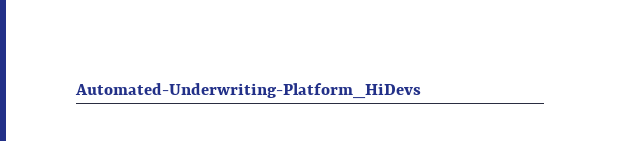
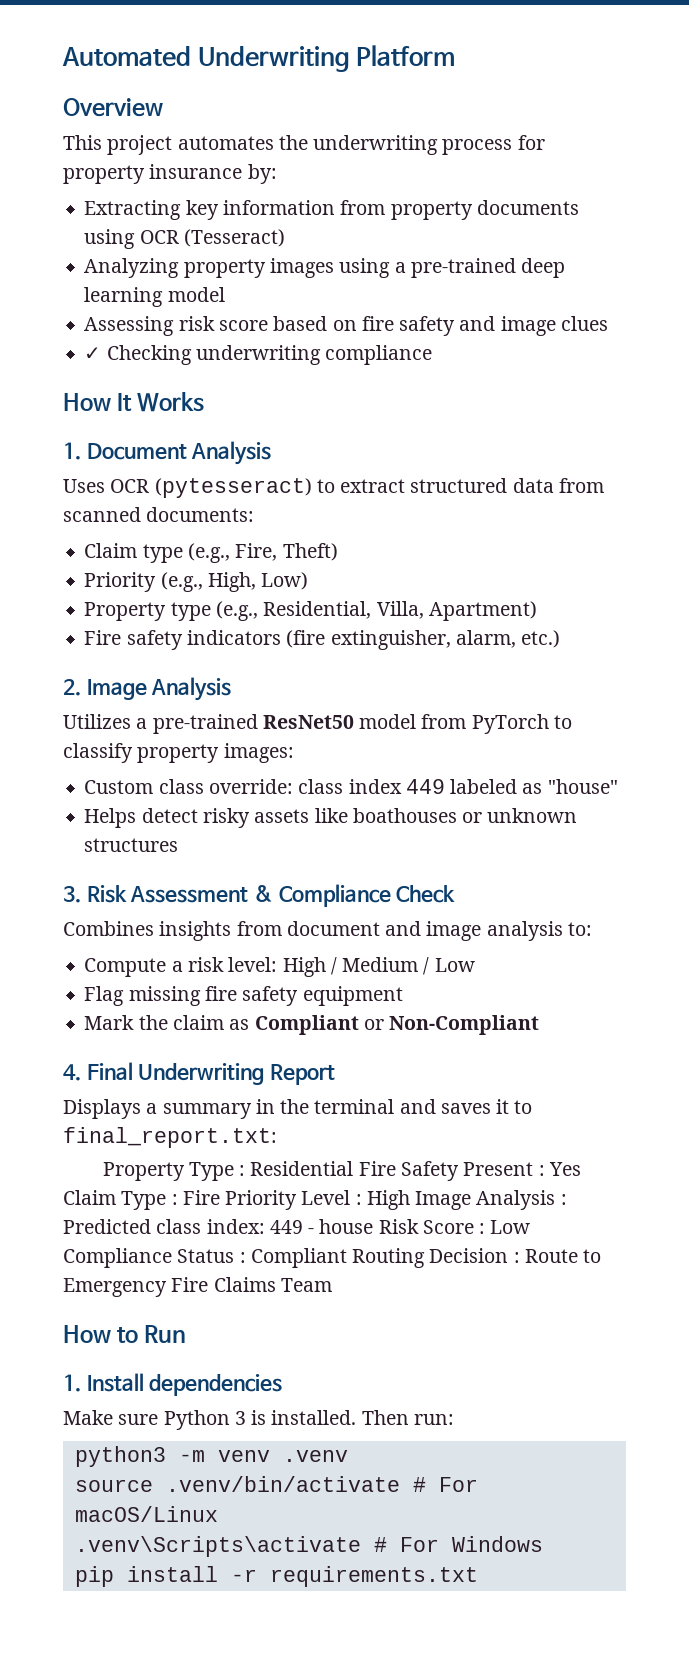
- Automated-Underwriting-Platform_HiDevs
+ Automated Underwriting Platform
+ Overview
+ This project automates the underwriting process for property insurance by:
+ Extracting key information from property documents using OCR (Tesseract)
+ Analyzing property images using a pre-trained deep learning model
+ Assessing risk score based on fire safety and image clues
+ ✓ Checking underwriting compliance
+ How It Works
+ 1. Document Analysis
+ Uses OCR (pytesseract) to extract structured data from scanned documents:
+ Claim type (e.g., Fire, Theft)
+ Priority (e.g., High, Low)
+ Property type (e.g., Residential, Villa, Apartment)
+ Fire safety indicators (fire extinguisher, alarm, etc.)
+ 2. Image Analysis
+ Utilizes a pre-trained ResNet50 model from PyTorch to classify property images:
+ Custom class override: class index 449 labeled as "house"
+ Helps detect risky assets like boathouses or unknown structures
+ 3. Risk Assessment & Compliance Check
+ Combines insights from document and image analysis to:
+ Compute a risk level: High / Medium / Low
+ Flag missing fire safety equipment
+ Mark the claim as Compliant or Non-Compliant
+ 4. Final Underwriting Report
+ Displays a summary in the terminal and saves it to final_report.txt:
+ Property Type : Residential Fire Safety Present : Yes Claim Type : Fire Priority Level : High Image Analysis : Predicted class index: 449 - house Risk Score : Low Compliance Status : Compliant Routing Decision : Route to Emergency Fire Claims Team
+ How to Run
+ 1. Install dependencies
+ Make sure Python 3 is installed. Then run:
+ python3 -m venv .venv
+ source .venv/bin/activate # For macOS/Linux
+ .venv\Scripts\activate # For Windows
+ pip install -r requirements.txt

